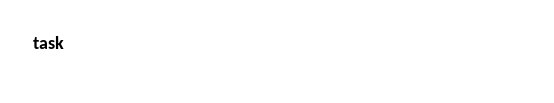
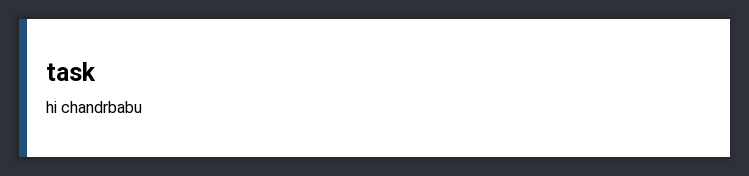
+ hi chandrbabu

